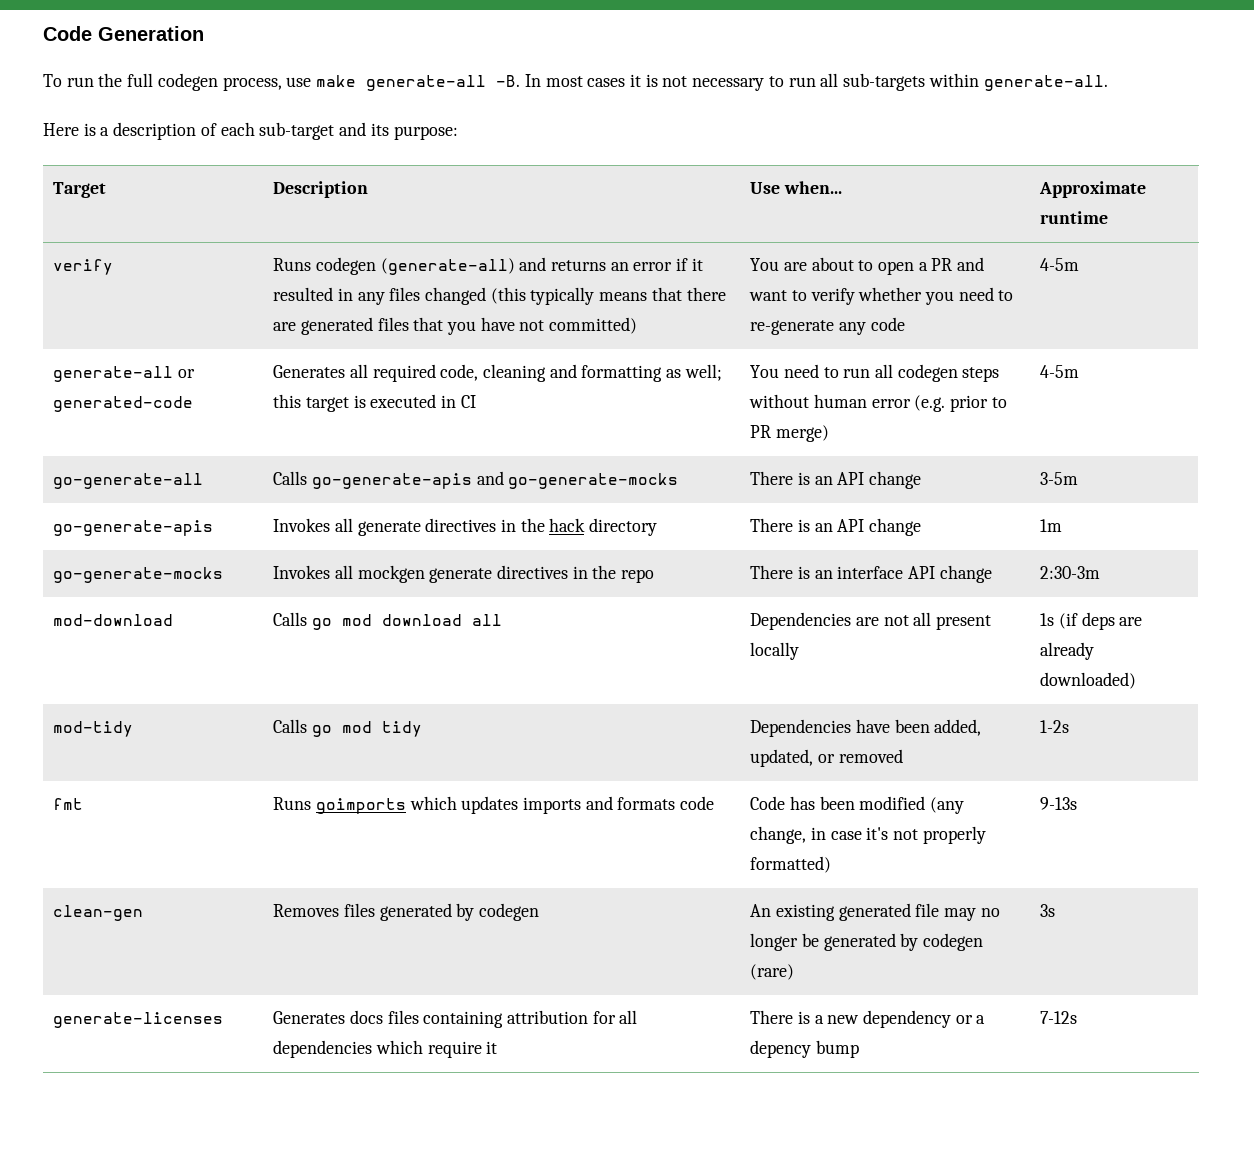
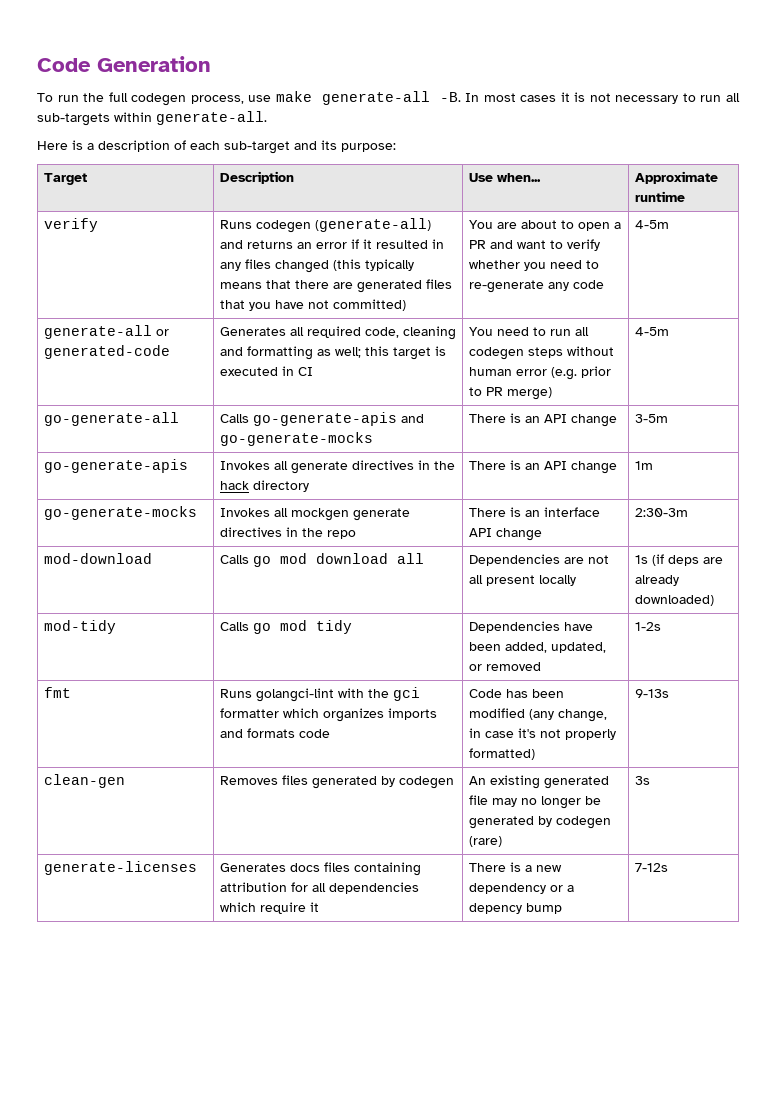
- fmt | Runs goimports which updates imports and formats code | Code has been modified (any change, in case it's not properly formatted) | 9-13s
+ fmt | Runs golangci-lint with the gci formatter which organizes imports and formats code | Code has been modified (any change, in case it's not properly formatted) | 9-13s

